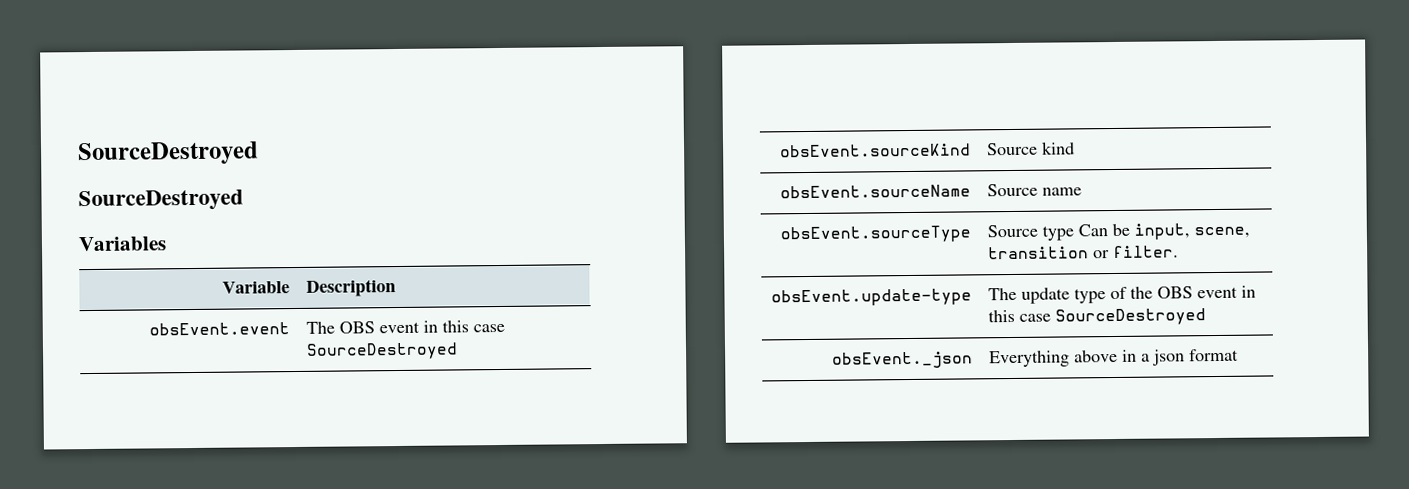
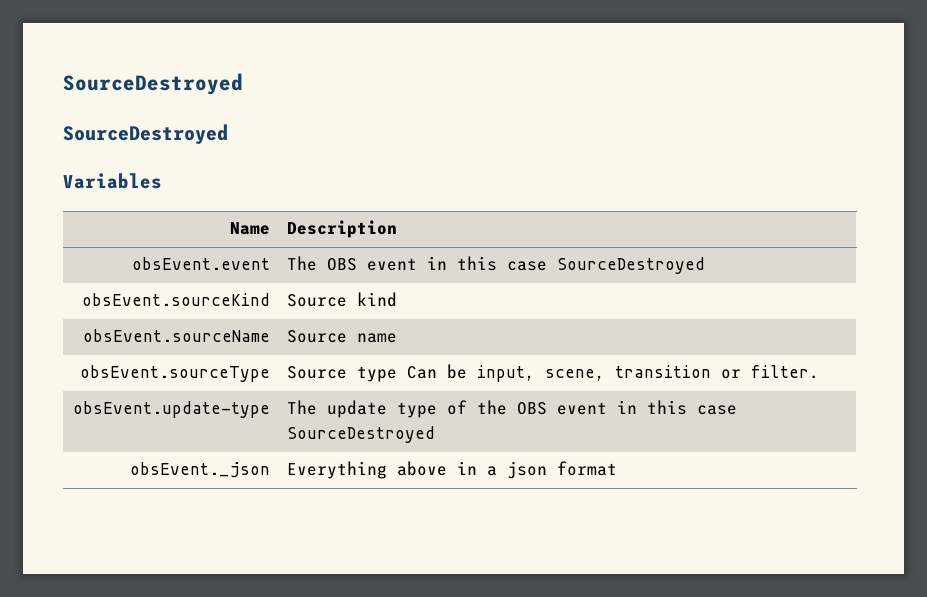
- Variable | Description
+ Name | Description

